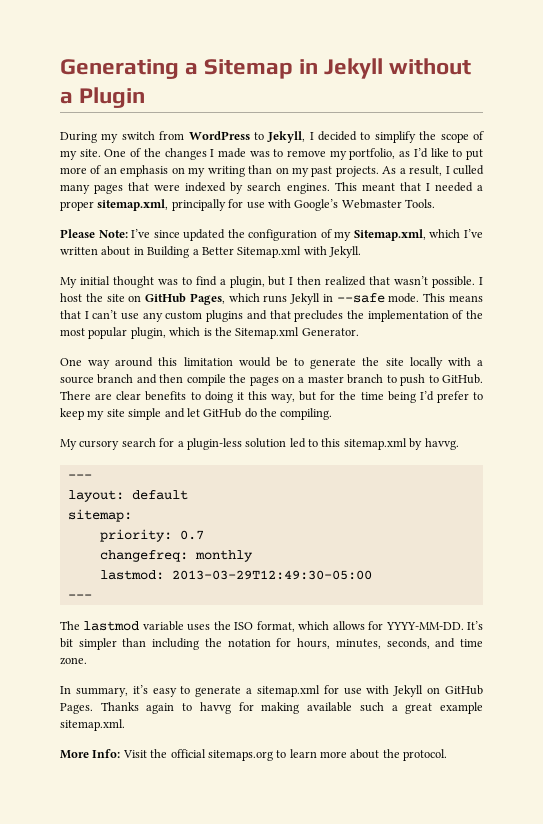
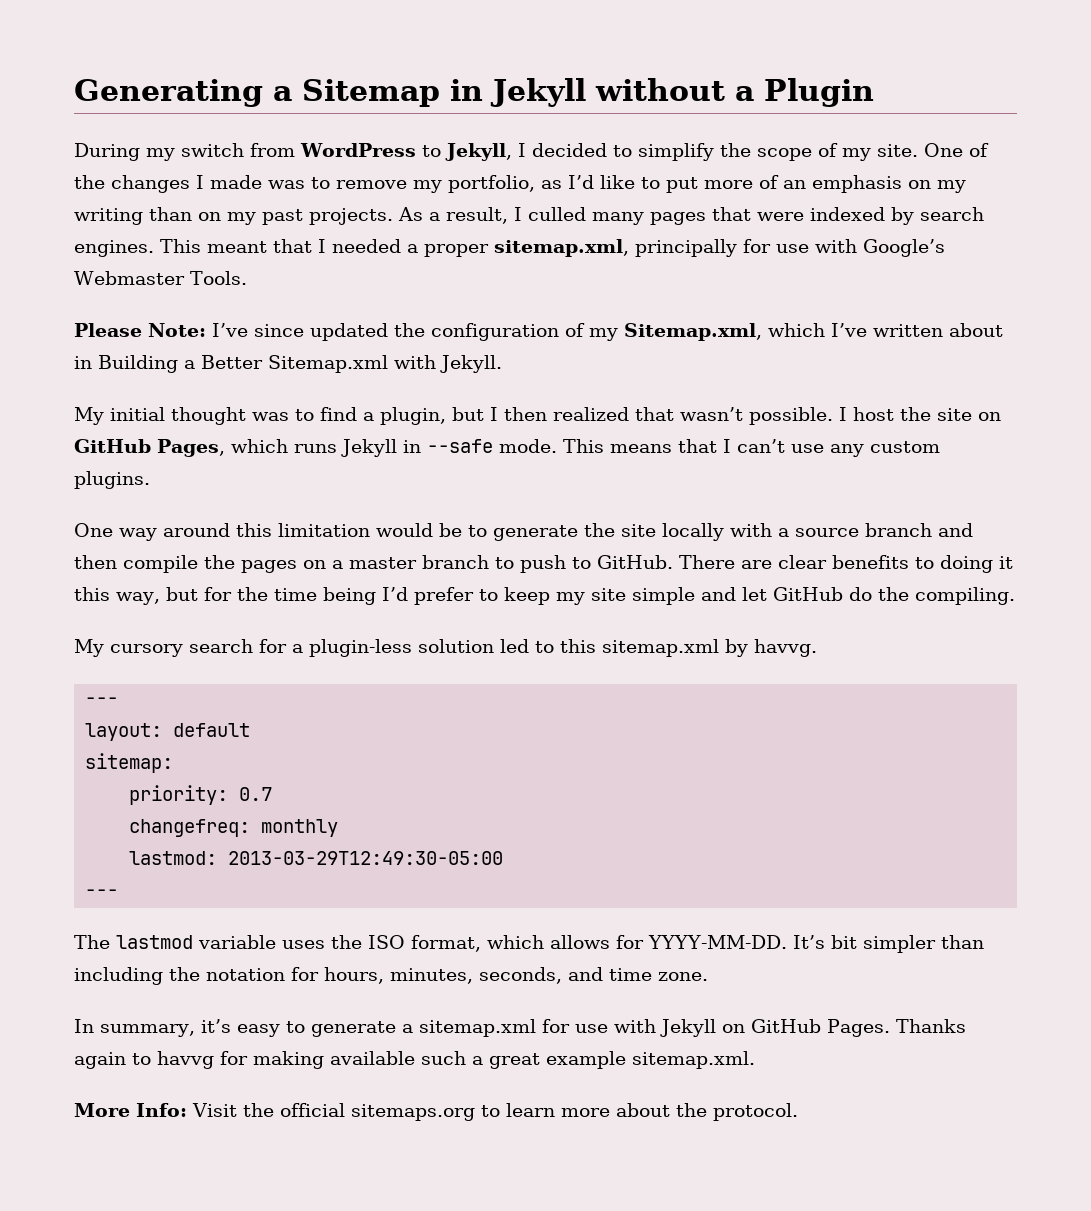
- This means that I can’t use any custom plugins and that precludes the implementation of the most popular plugin, which is the Sitemap.xml Generator.
+ This means that I can’t use any custom plugins.

